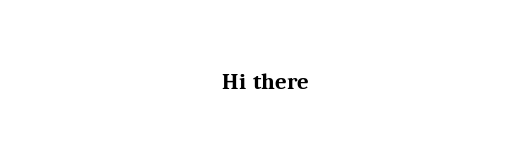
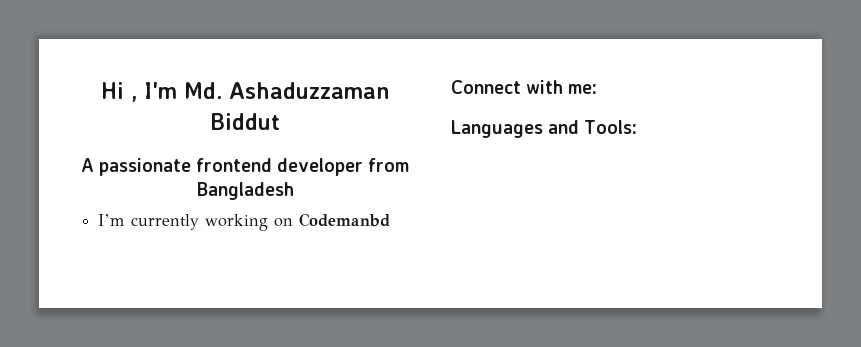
- Hi there
+ Hi , I'm Md. Ashaduzzaman Biddut
+ A passionate frontend developer from Bangladesh
+ I’m currently working on Codemanbd
+ Connect with me:
+ Languages and Tools:

